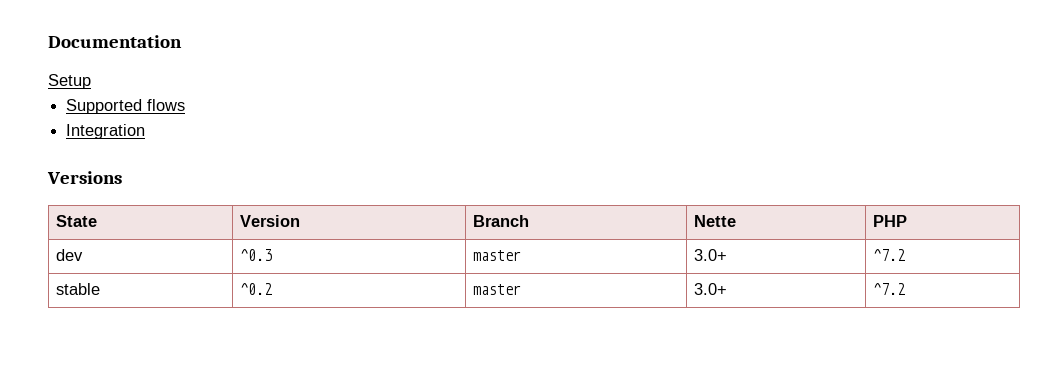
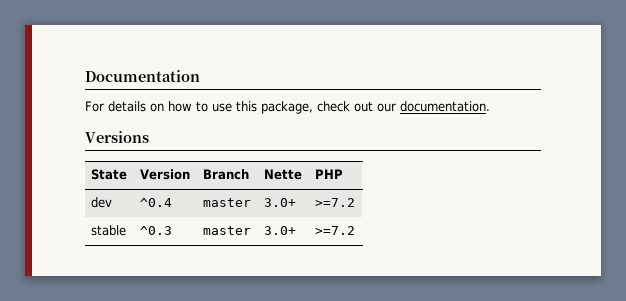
- Setup
- Supported flows
- Integration
+ For details on how to use this package, check out our documentation.
- dev | ^0.3 | master | 3.0+ | ^7.2
- stable | ^0.2 | master | 3.0+ | ^7.2
+ dev | ^0.4 | master | 3.0+ | >=7.2
+ stable | ^0.3 | master | 3.0+ | >=7.2

